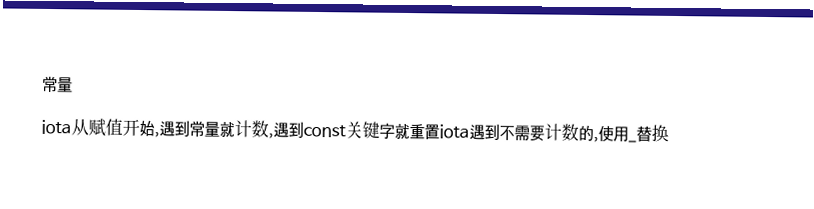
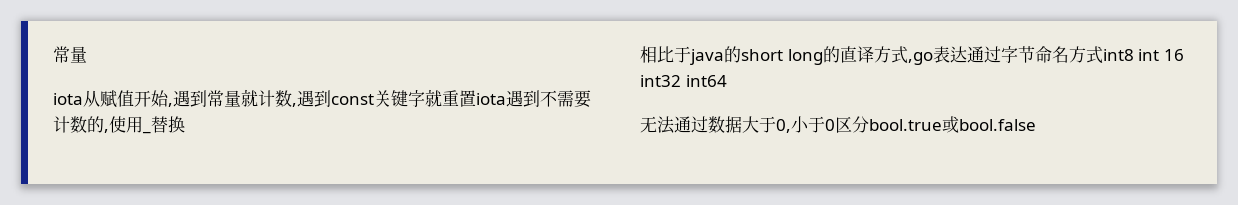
+ 相比于java的short long的直译方式,go表达通过字节命名方式int8 int 16 int32 int64
+ 无法通过数据大于0,小于0区分bool.true或bool.false

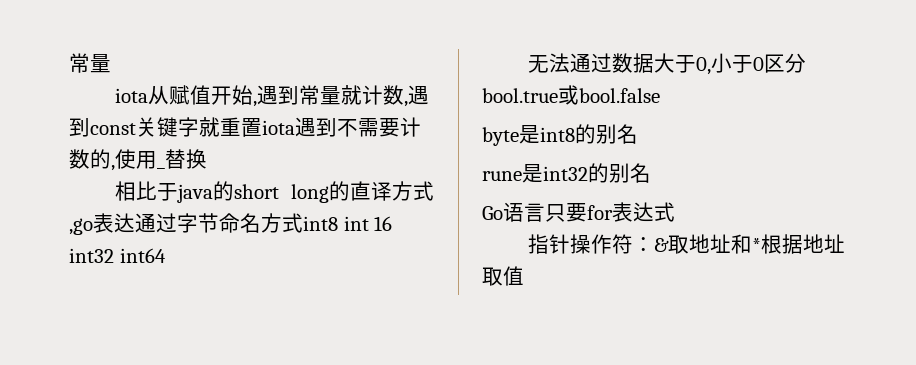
+ byte是int8的别名
+ rune是int32的别名
+ Go语言只要for表达式
+ 指针操作符：&取地址和*根据地址取值

